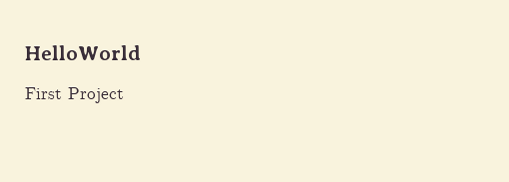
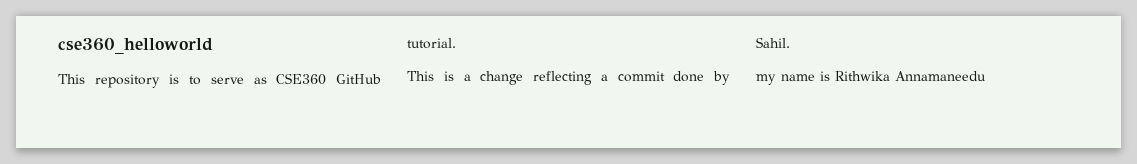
- HelloWorld
- First Project
+ cse360_helloworld
+ This repository is to serve as CSE360 GitHub tutorial.
+ This is a change reflecting a commit done by Sahil.
+ my name is Rithwika Annamaneedu

